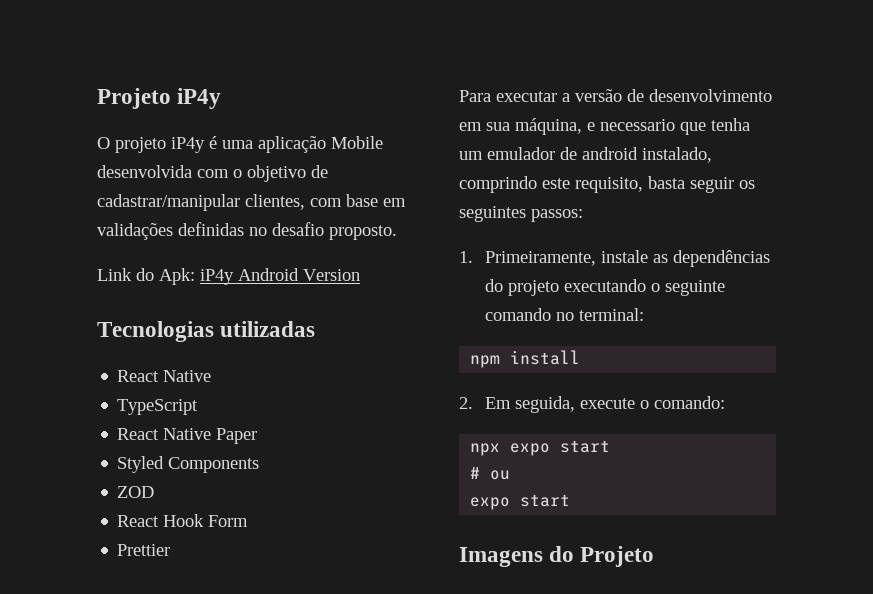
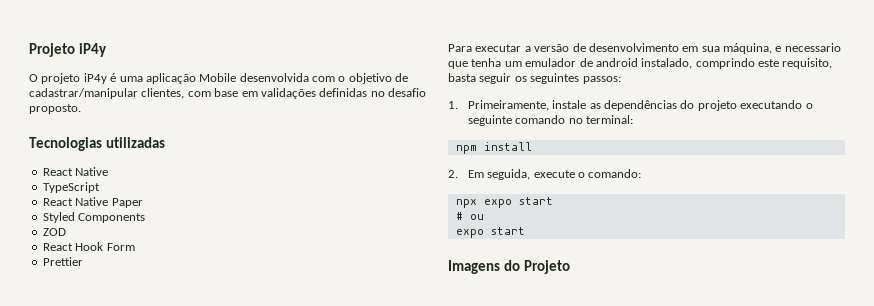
- Link do Apk: iP4y Android Version

